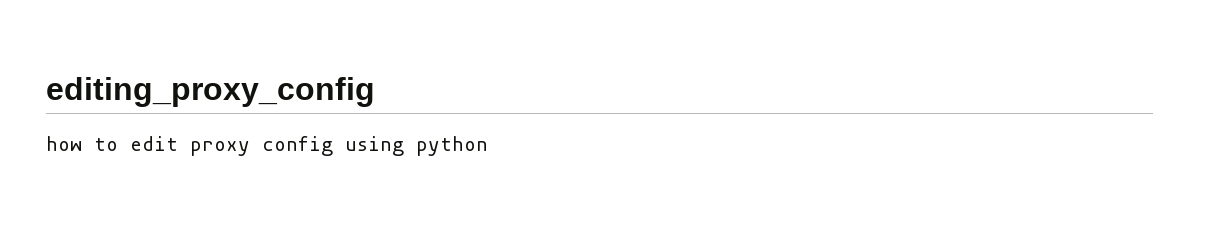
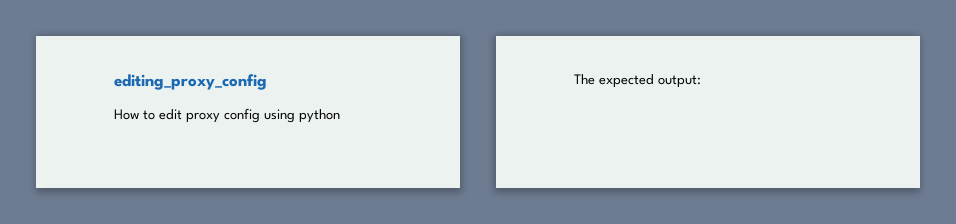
- how to edit proxy config using python
+ How to edit proxy config using python
+ The expected output:

